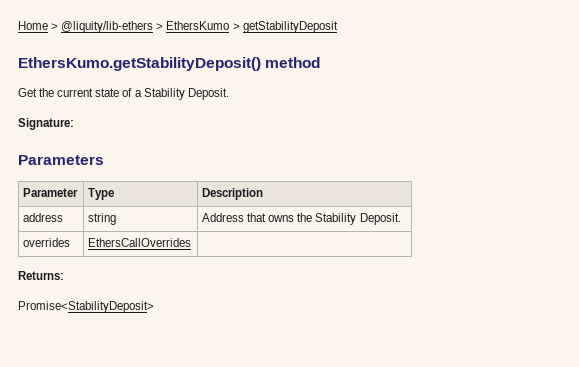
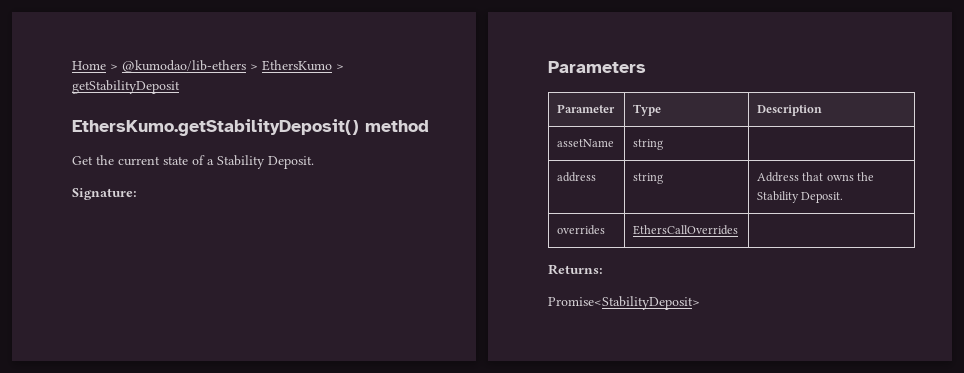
- Home > @liquity/lib-ethers > EthersKumo > getStabilityDeposit
+ Home > @kumodao/lib-ethers > EthersKumo > getStabilityDeposit
+ assetName | string |

